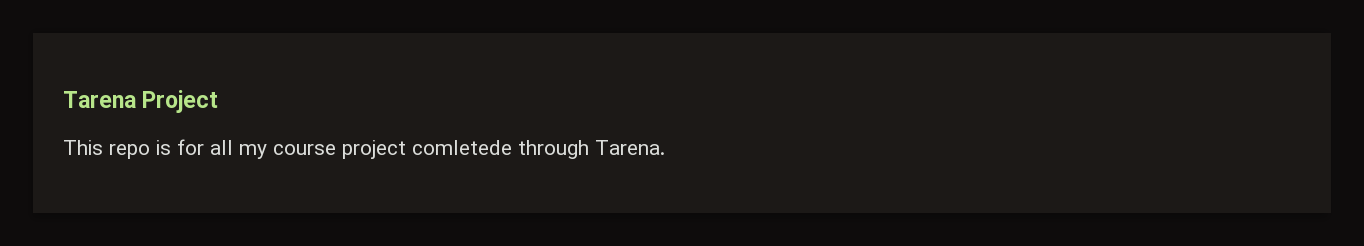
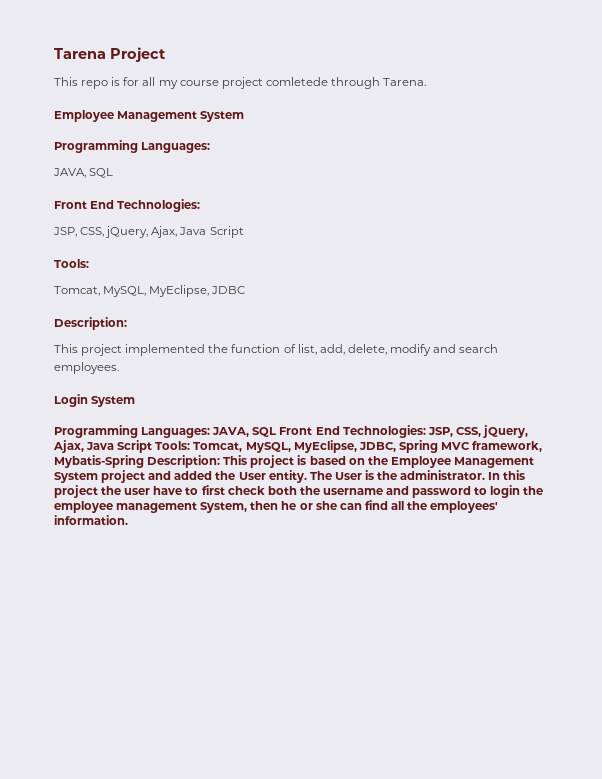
  This repo is for all my course project comletede through Tarena.
+ Employee Management System
+ Programming Languages:
+ JAVA, SQL
+ Front End Technologies:
+ JSP, CSS, jQuery, Ajax, Java Script
+ Tools:
+ Tomcat, MySQL, MyEclipse, JDBC
+ Description:
+ This project implemented the function of list, add, delete, modify and search employees.
+ Login System
+ Programming Languages: JAVA, SQL Front End Technologies: JSP, CSS, jQuery, Ajax, Java Script Tools: Tomcat, MySQL, MyEclipse, JDBC, Spring MVC framework, Mybatis-Spring Description: This project is based on the Employee Management System project and added the User entity. The User is the administrator. In this project the user have to first check both the username and password to login the employee management System, then he or she can find all the employees' information.

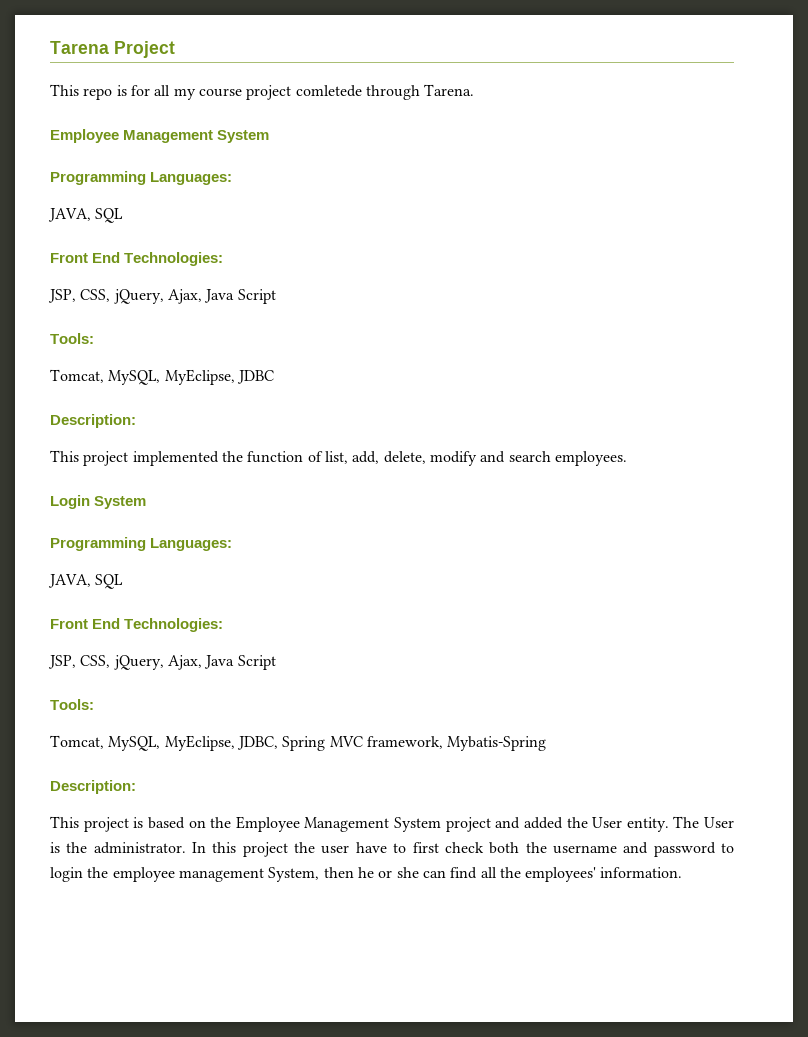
  Login System
- Programming Languages: JAVA, SQL Front End Technologies: JSP, CSS, jQuery, Ajax, Java Script Tools: Tomcat, MySQL, MyEclipse, JDBC, Spring MVC framework, Mybatis-Spring Description: This project is based on the Employee Management System project and added the User entity.
+ Programming Languages:
+ JAVA, SQL
+ Front End Technologies:
+ JSP, CSS, jQuery, Ajax, Java Script
+ Tools:
+ Tomcat, MySQL, MyEclipse, JDBC, Spring MVC framework, Mybatis-Spring
+ Description:
+ This project is based on the Employee Management System project and added the User entity.

